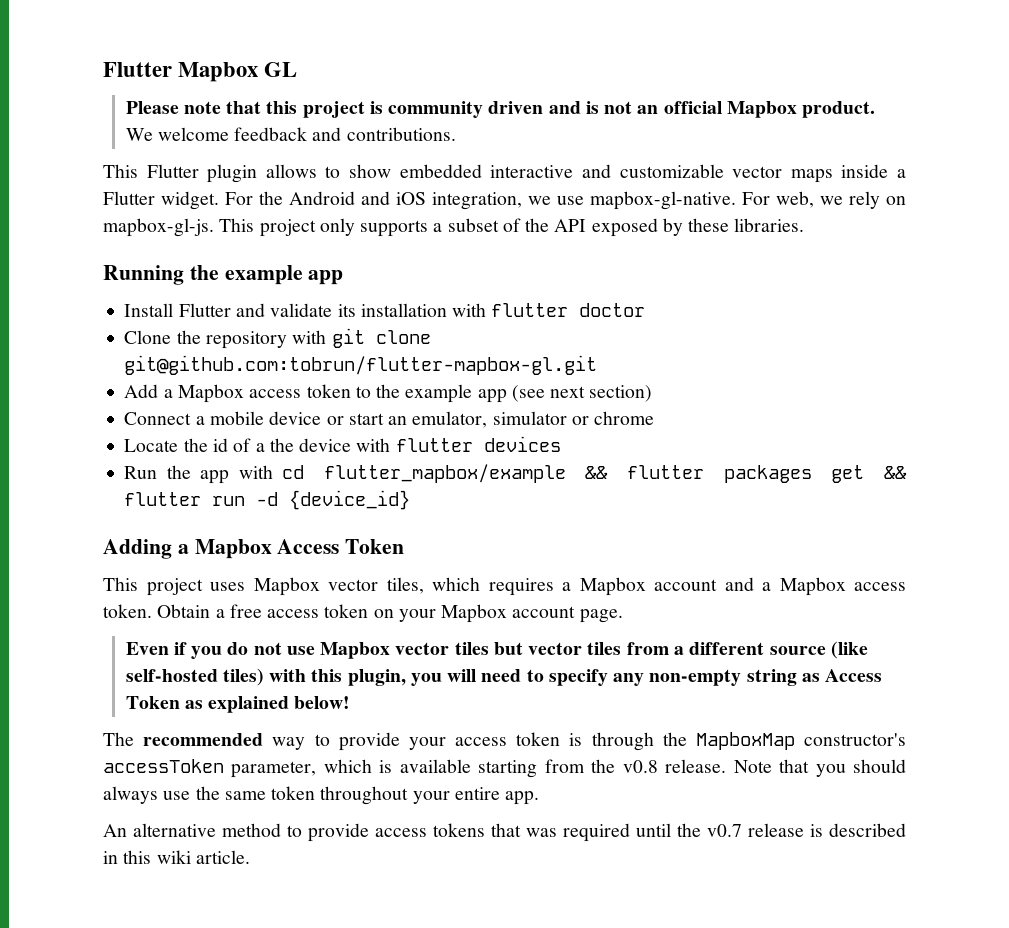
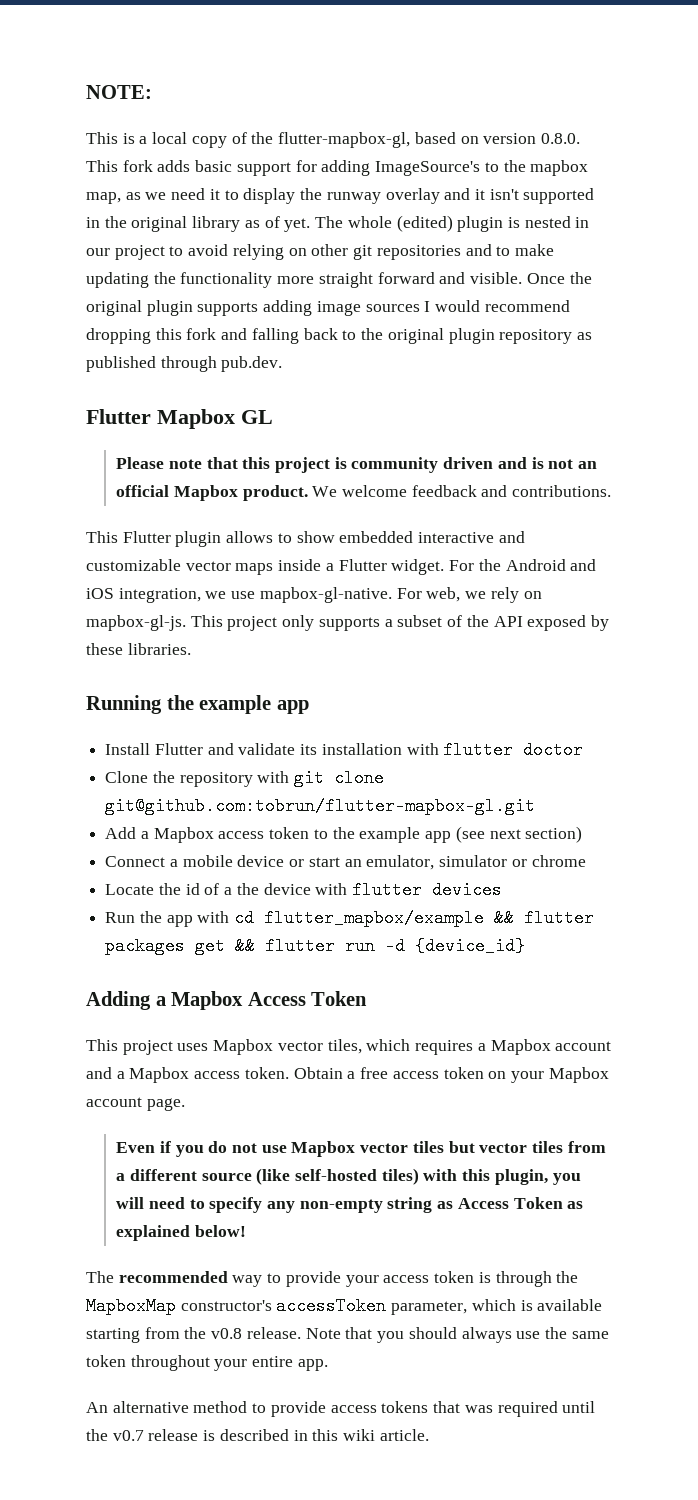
+ NOTE:
+ This is a local copy of the flutter-mapbox-gl, based on version 0.8.0. This fork adds basic support for adding ImageSource's to the mapbox map, as we need it to display the runway overlay and it isn't supported in the original library as of yet. The whole (edited) plugin is nested in our project to avoid relying on other git repositories and to make updating the functionality more straight forward and visible. Once the original plugin supports adding image sources I would recommend dropping this fork and falling back to the original plugin repository as published through pub.dev.

